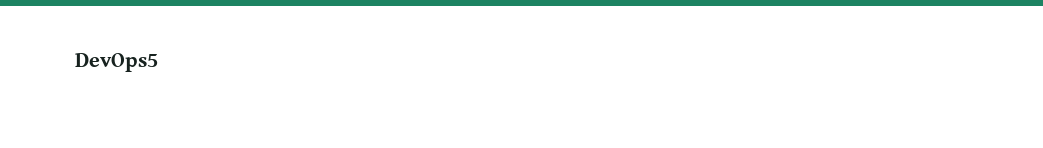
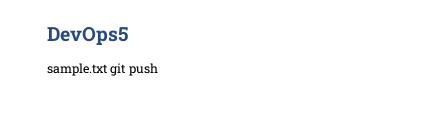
+ sample.txt git push

